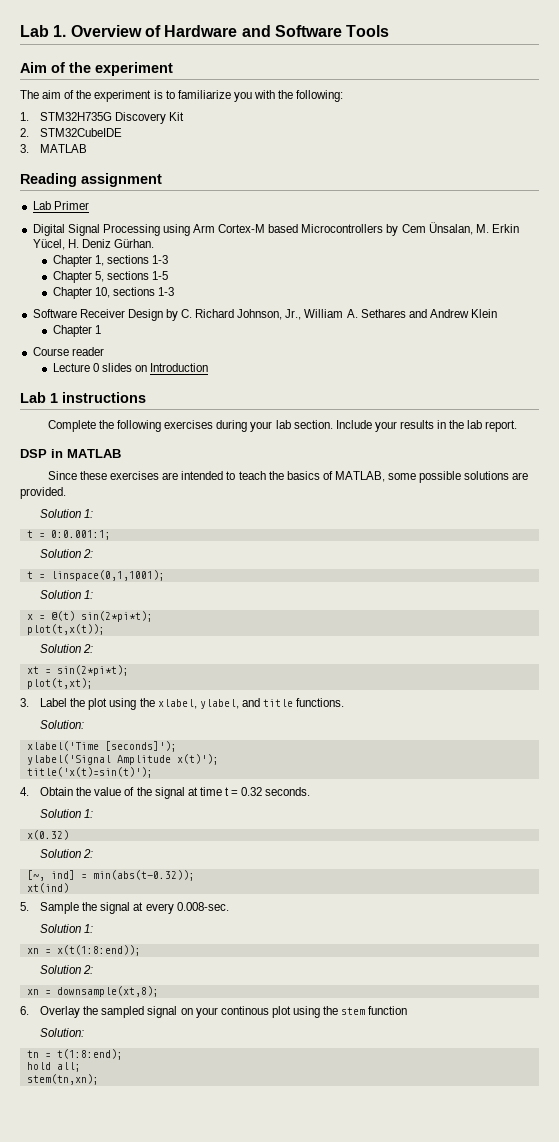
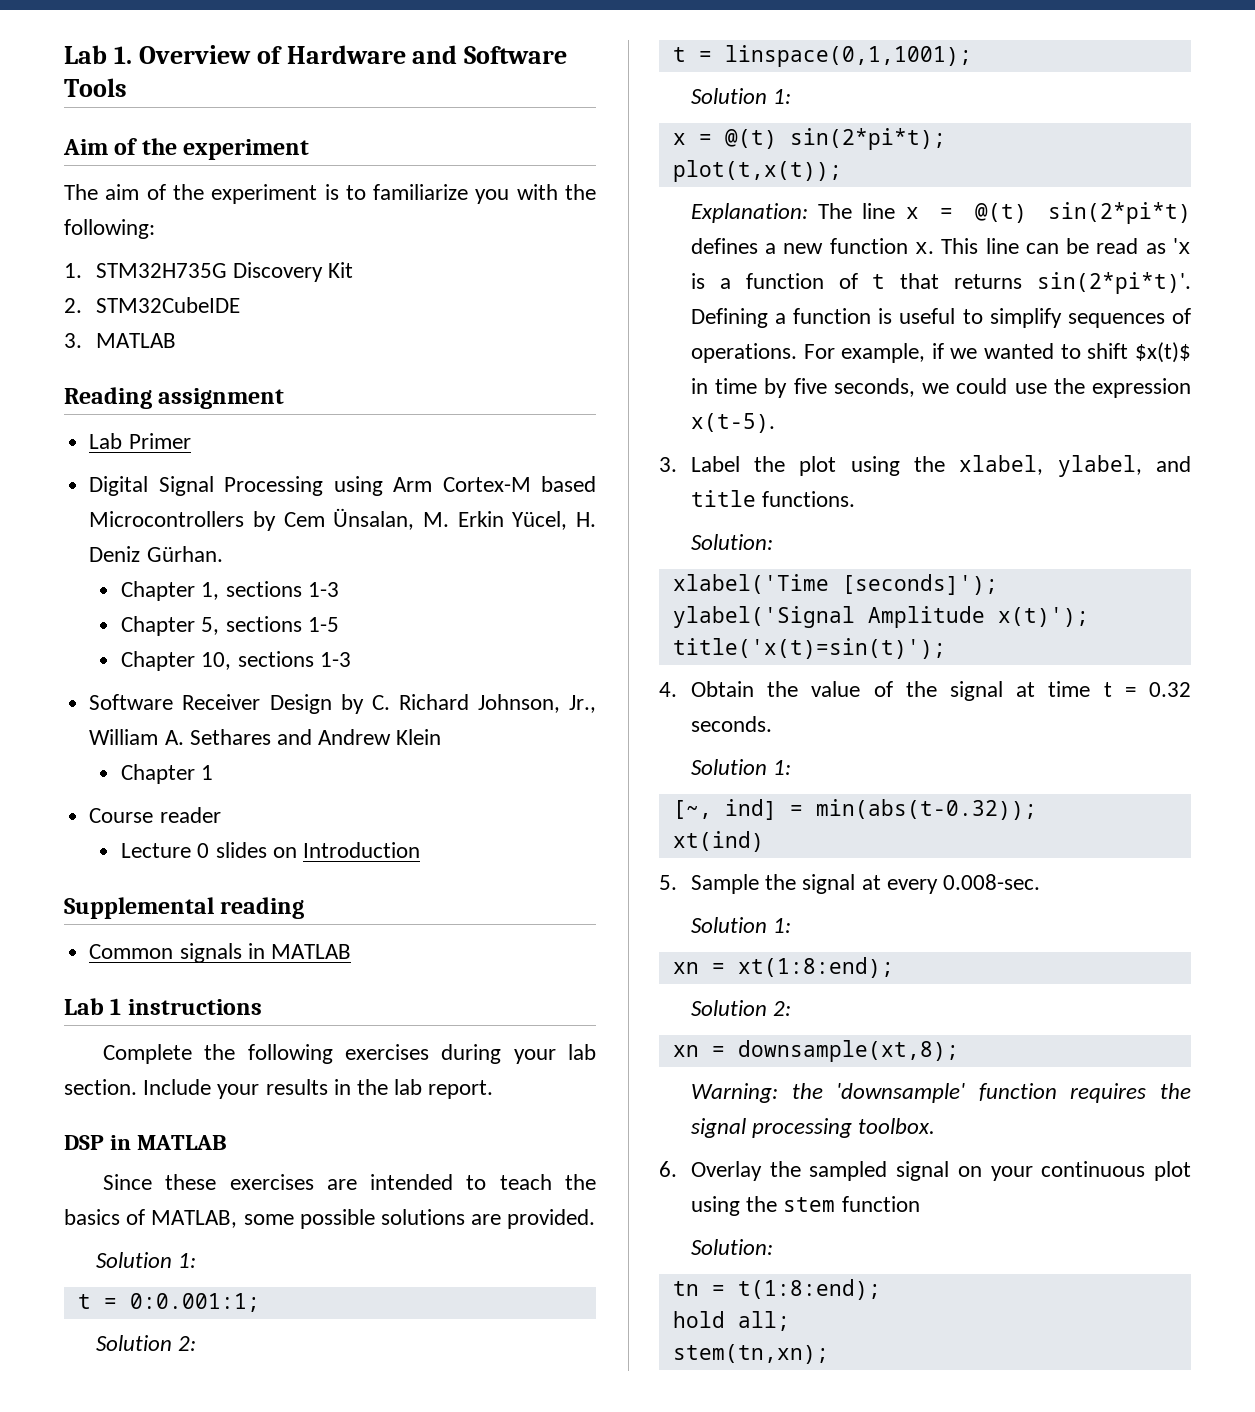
+ Supplemental reading
+ Common signals in MATLAB
  plot(t,x(t));
- Solution 2:
- xt = sin(2*pi*t);
- plot(t,xt);
+ Explanation: The line x = @(t) sin(2*pi*t) defines a new function x. This line can be read as 'x is a function of t that returns sin(2*pi*t)'. Defining a function is useful to simplify sequences of operations. For example, if we wanted to shift $x(t)$ in time by five seconds, we could use the expression x(t-5).
- x(0.32)
- Solution 2:
- xn = x(t(1:8:end));
+ xn = xt(1:8:end);
+ Warning: the 'downsample' function requires the signal processing toolbox.
- 6. Overlay the sampled signal on your continous plot using the stem function
+ 6. Overlay the sampled signal on your continuous plot using the stem function

